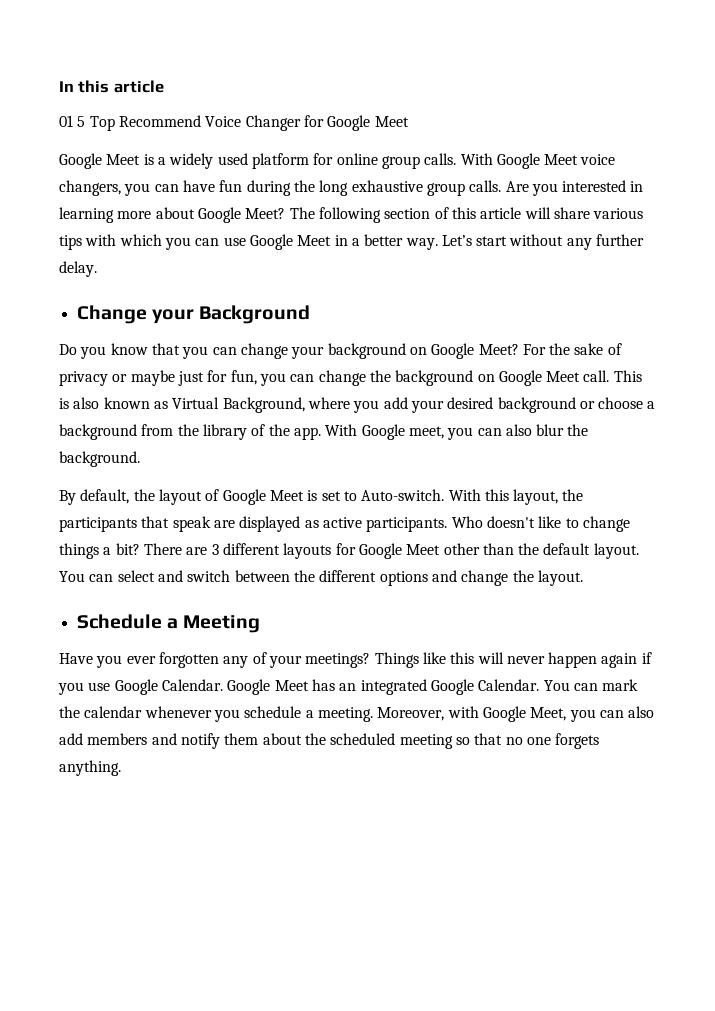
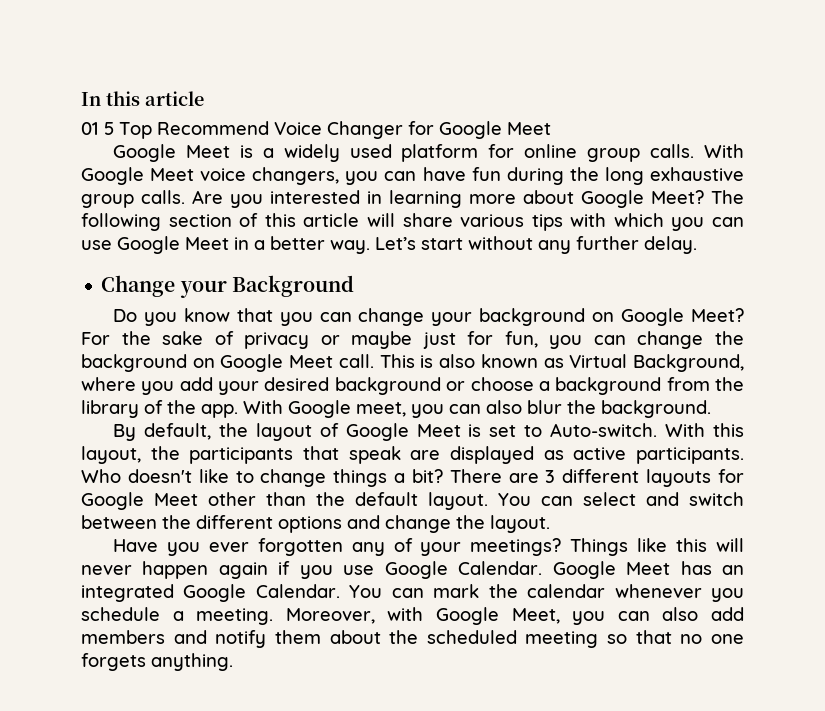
- Schedule a Meeting

